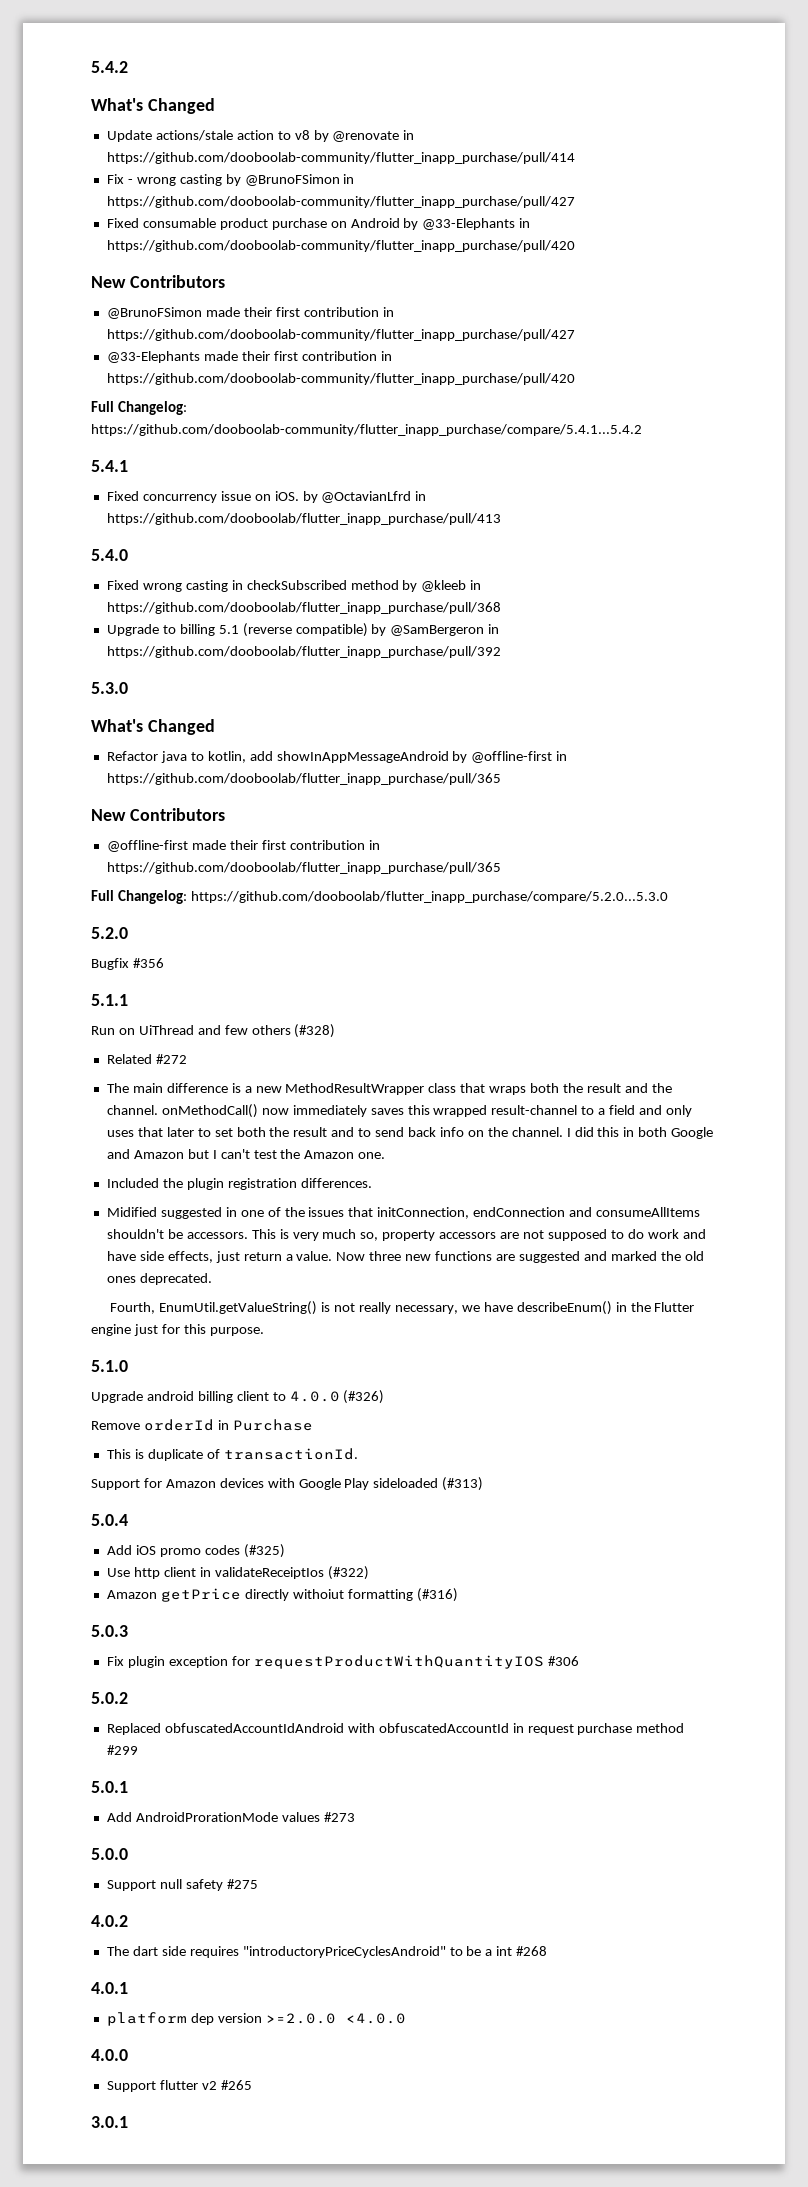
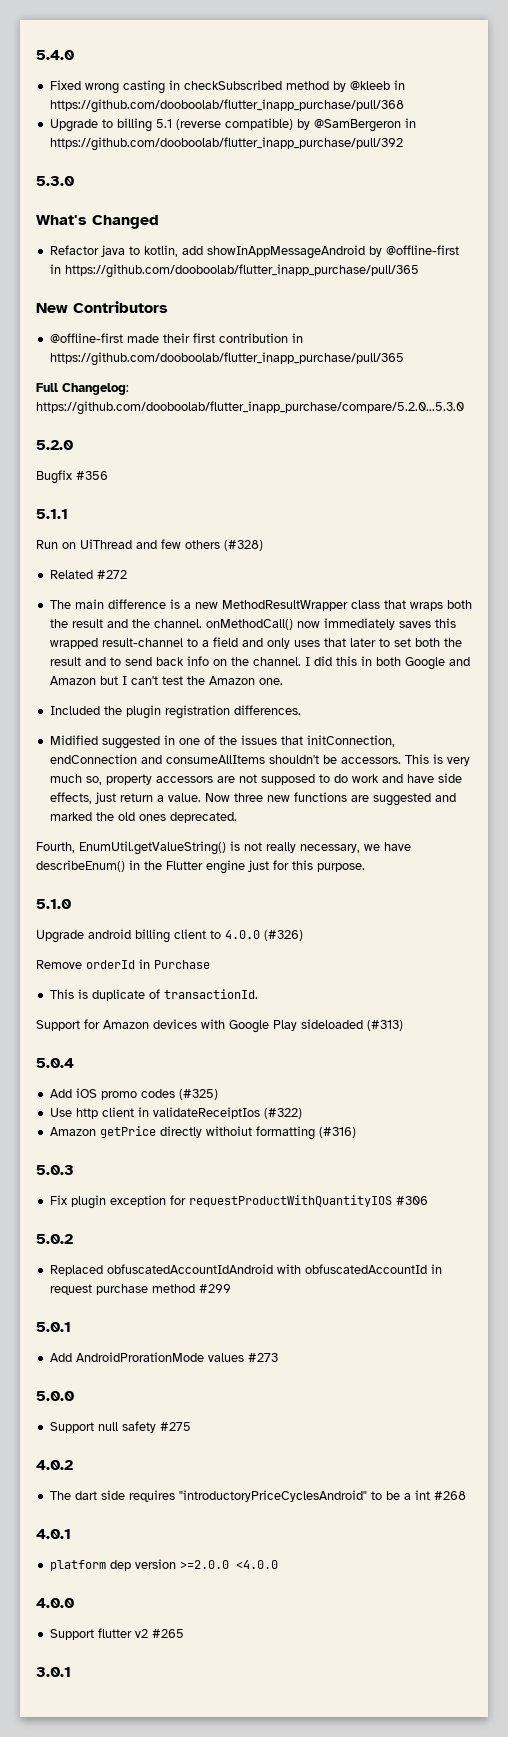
- 5.4.2
- What's Changed
- Update actions/stale action to v8 by @renovate in https://github.com/dooboolab-community/flutter_inapp_purchase/pull/414
- Fix - wrong casting by @BrunoFSimon in https://github.com/dooboolab-community/flutter_inapp_purchase/pull/427
- Fixed consumable product purchase on Android by @33-Elephants in https://github.com/dooboolab-community/flutter_inapp_purchase/pull/420
- New Contributors
- @BrunoFSimon made their first contribution in https://github.com/dooboolab-community/flutter_inapp_purchase/pull/427
- @33-Elephants made their first contribution in https://github.com/dooboolab-community/flutter_inapp_purchase/pull/420
- Full Changelog: https://github.com/dooboolab-community/flutter_inapp_purchase/compare/5.4.1...5.4.2
- 5.4.1
- Fixed concurrency issue on iOS. by @OctavianLfrd in https://github.com/dooboolab/flutter_inapp_purchase/pull/413

